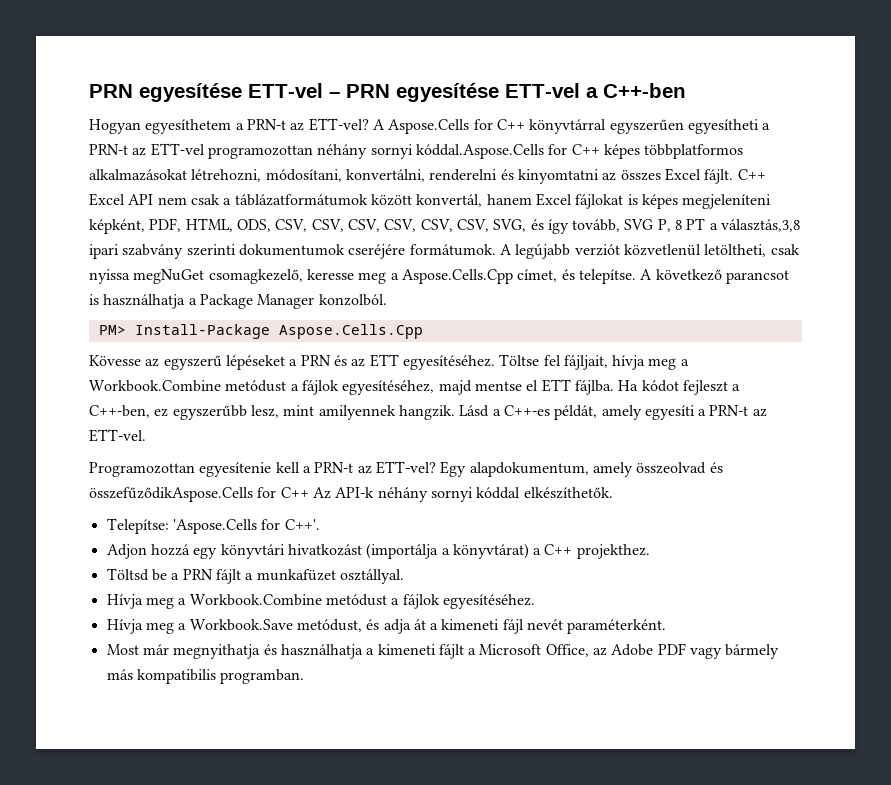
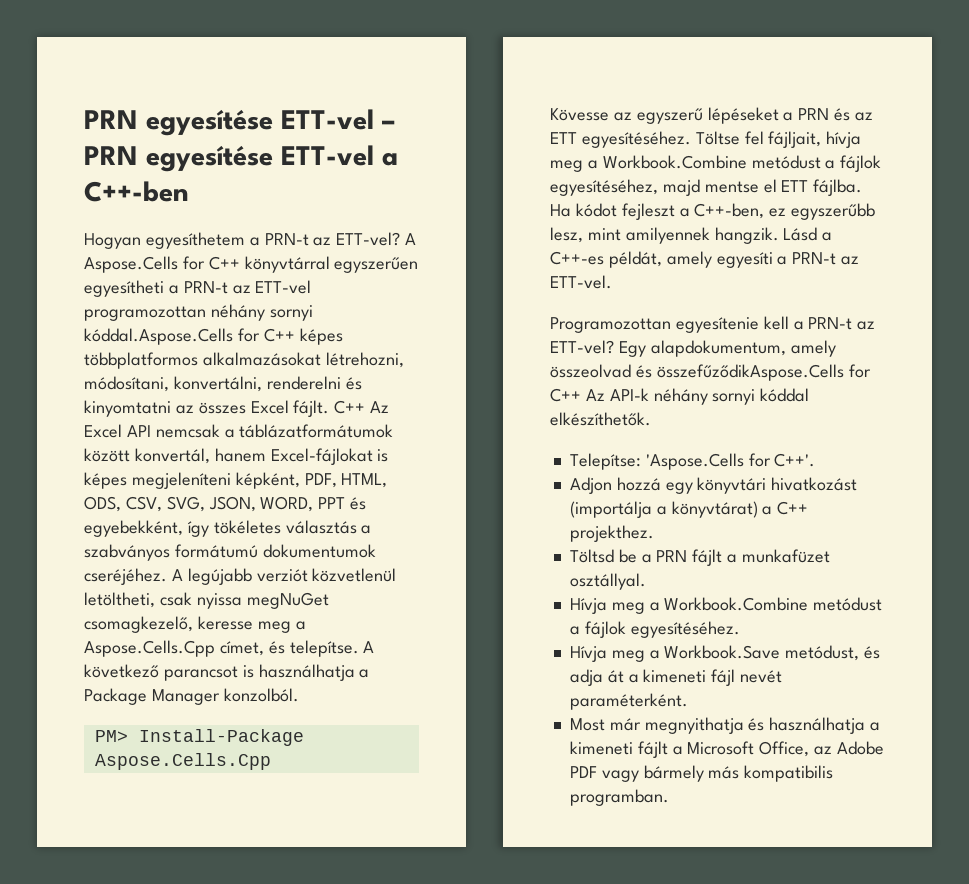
- C++ Excel API nem csak a táblázatformátumok között konvertál, hanem Excel fájlokat is képes megjeleníteni képként, PDF, HTML, ODS, CSV, CSV, CSV, CSV, CSV, CSV, SVG, és így tovább, SVG P, 8 PT a választás,3,8 ipari szabvány szerinti dokumentumok cseréjére formátumok.
+ C++ Az Excel API nemcsak a táblázatformátumok között konvertál, hanem Excel-fájlokat is képes megjeleníteni képként, PDF, HTML, ODS, CSV, SVG, JSON, WORD, PPT és egyebekként, így tökéletes választás a szabványos formátumú dokumentumok cseréjéhez.

